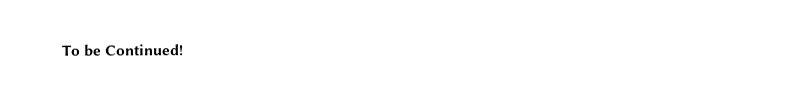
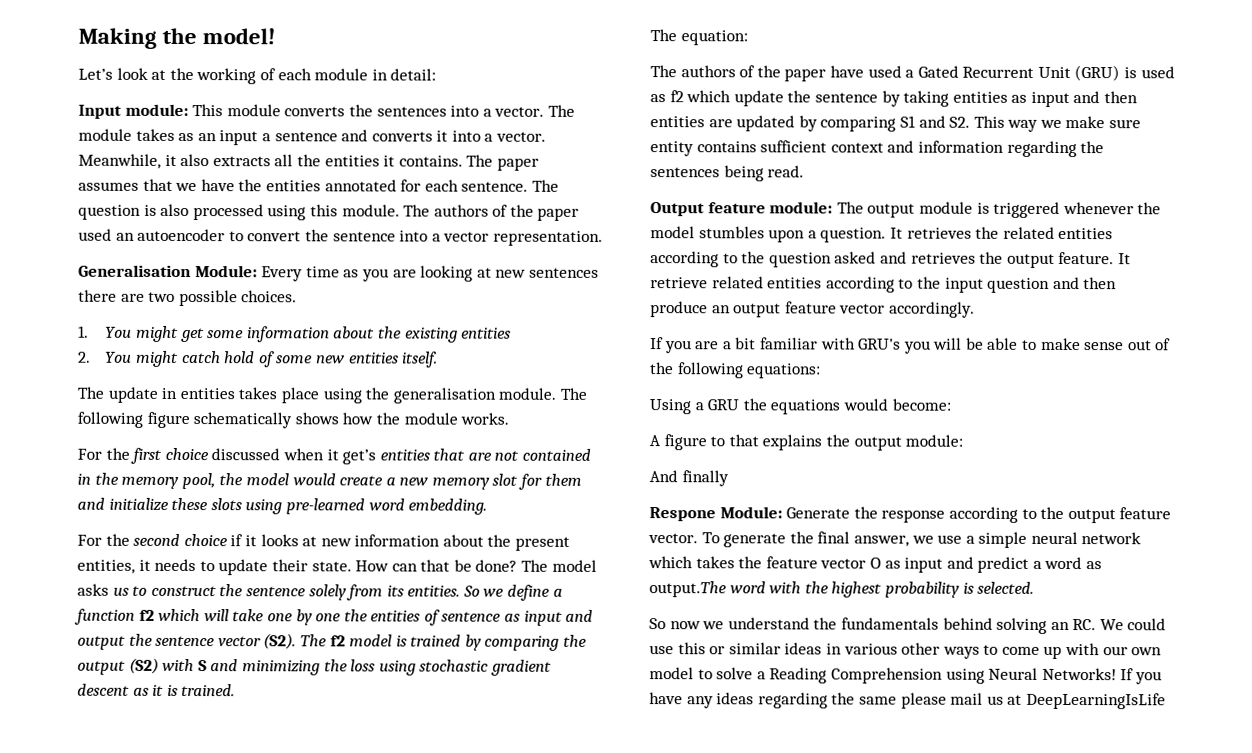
- To be Continued!
+ Making the model!
+ Let’s look at the working of each module in detail:
+ Input module: This module converts the sentences into a vector. The module takes as an input a sentence and converts it into a vector. Meanwhile, it also extracts all the entities it contains. The paper assumes that we have the entities annotated for each sentence. The question is also processed using this module. The authors of the paper used an autoencoder to convert the sentence into a vector representation.
+ Generalisation Module: Every time as you are looking at new sentences there are two possible choices.
+ 1. You might get some information about the existing entities
+ 2. You might catch hold of some new entities itself.
+ The update in entities takes place using the generalisation module. The following figure schematically shows how the module works.
+ For the first choice discussed when it get’s entities that are not contained in the memory pool, the model would create a new memory slot for them and initialize these slots using pre-learned word embedding.
+ For the second choice if it looks at new information about the present entities, it needs to update their state. How can that be done? The model asks us to construct the sentence solely from its entities. So we define a function f2 which will take one by one the entities of sentence as input and output the sentence vector (S2). The f2 model is trained by comparing the output (S2) with S and minimizing the loss using stochastic gradient descent as it is trained.
+ The equation:
+ The authors of the paper have used a Gated Recurrent Unit (GRU) is used as f2 which update the sentence by taking entities as input and then entities are updated by comparing S1 and S2. This way we make sure entity contains sufficient context and information regarding the sentences being read.
+ Output feature module: The output module is triggered whenever the model stumbles upon a question. It retrieves the related entities according to the question asked and retrieves the output feature. It retrieve related entities according to the input question and then produce an output feature vector accordingly.
+ If you are a bit familiar with GRU's you will be able to make sense out of the following equations:
+ Using a GRU the equations would become:
+ A figure to that explains the output module:
+ And finally
+ Respone Module: Generate the response according to the output feature vector. To generate the final answer, we use a simple neural network which takes the feature vector O as input and predict a word as output.The word with the highest probability is selected.
+ So now we understand the fundamentals behind solving an RC. We could use this or similar ideas in various other ways to come up with our own model to solve a Reading Comprehension using Neural Networks! If you have any ideas regarding the same please mail us at DeepLearningIsLife

